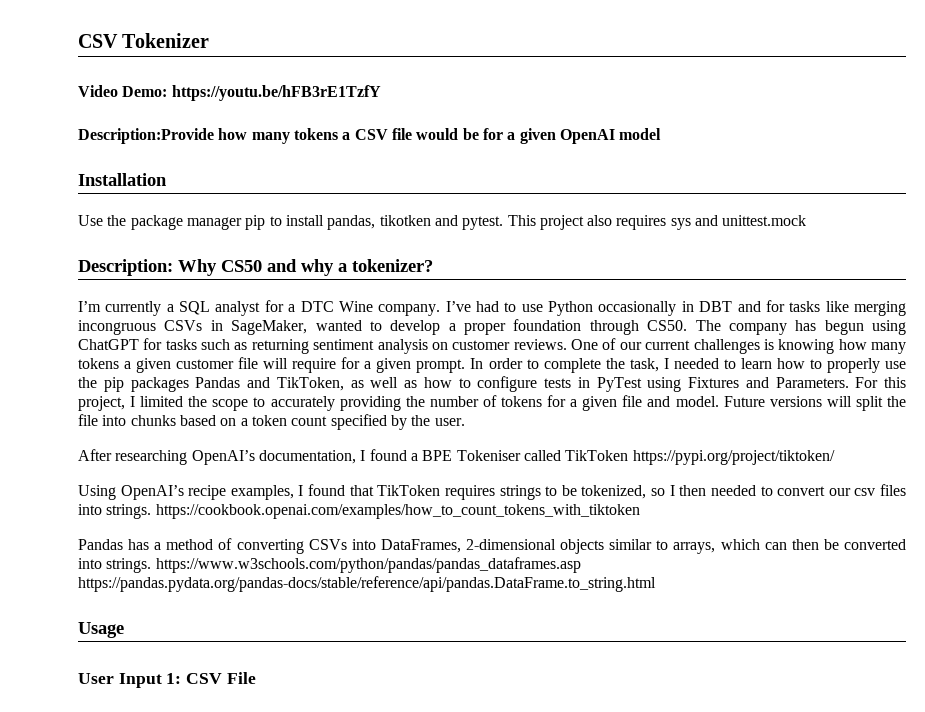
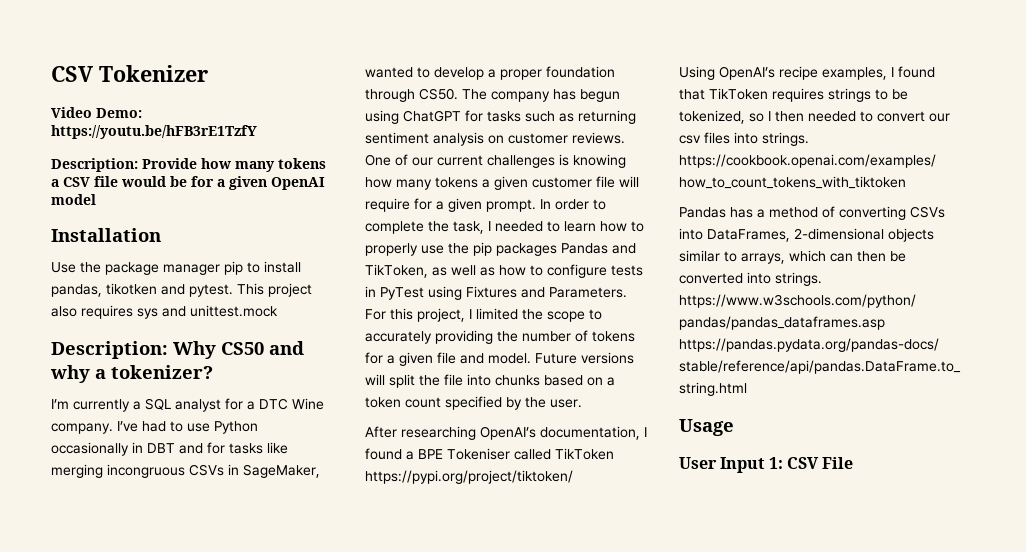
- Description:Provide how many tokens a CSV file would be for a given OpenAI model
+ Description: Provide how many tokens a CSV file would be for a given OpenAI model

